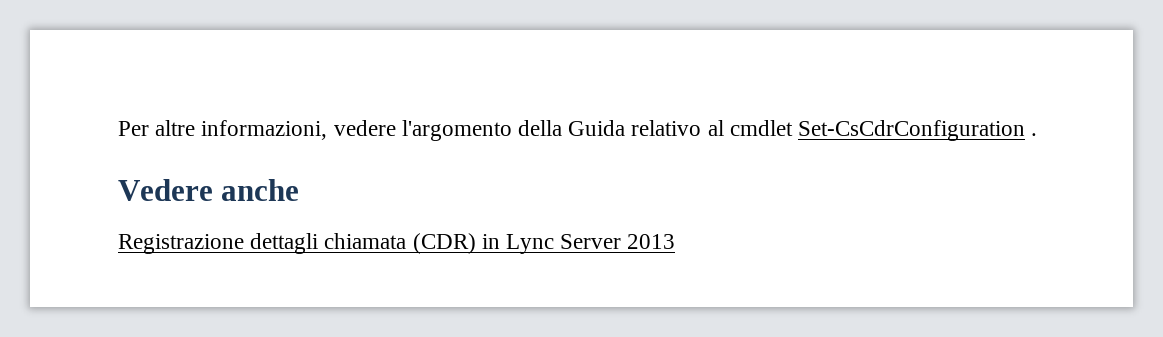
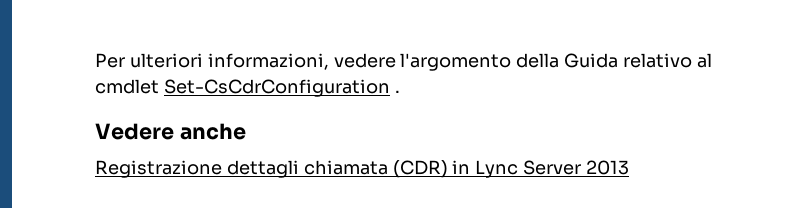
- Per altre informazioni, vedere l'argomento della Guida relativo al cmdlet Set-CsCdrConfiguration .
+ Per ulteriori informazioni, vedere l'argomento della Guida relativo al cmdlet Set-CsCdrConfiguration .

